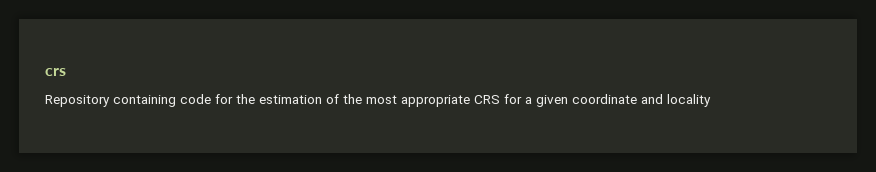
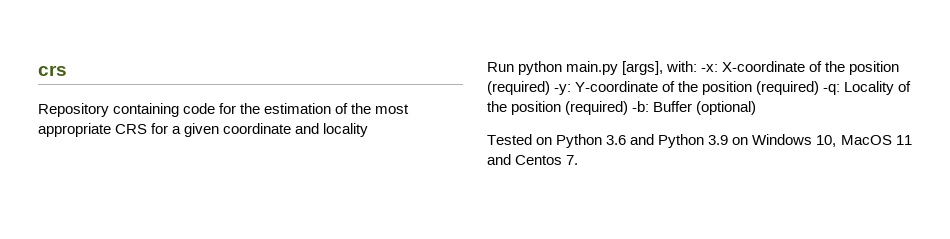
+ Run python main.py [args], with: -x: X-coordinate of the position (required) -y: Y-coordinate of the position (required) -q: Locality of the position (required) -b: Buffer (optional)
+ Tested on Python 3.6 and Python 3.9 on Windows 10, MacOS 11 and Centos 7.

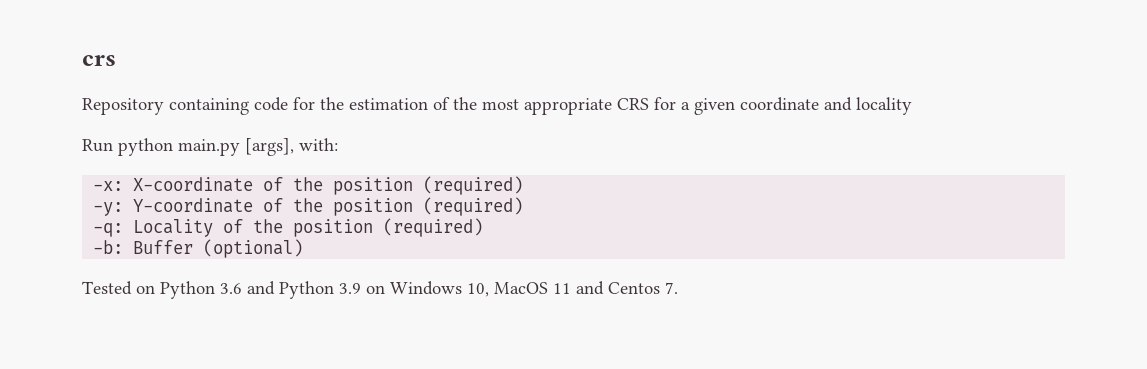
- Run python main.py [args], with: -x: X-coordinate of the position (required) -y: Y-coordinate of the position (required) -q: Locality of the position (required) -b: Buffer (optional)
+ Run python main.py [args], with:
+ -x: X-coordinate of the position (required)
+ -y: Y-coordinate of the position (required)
+ -q: Locality of the position (required)
+ -b: Buffer (optional)

